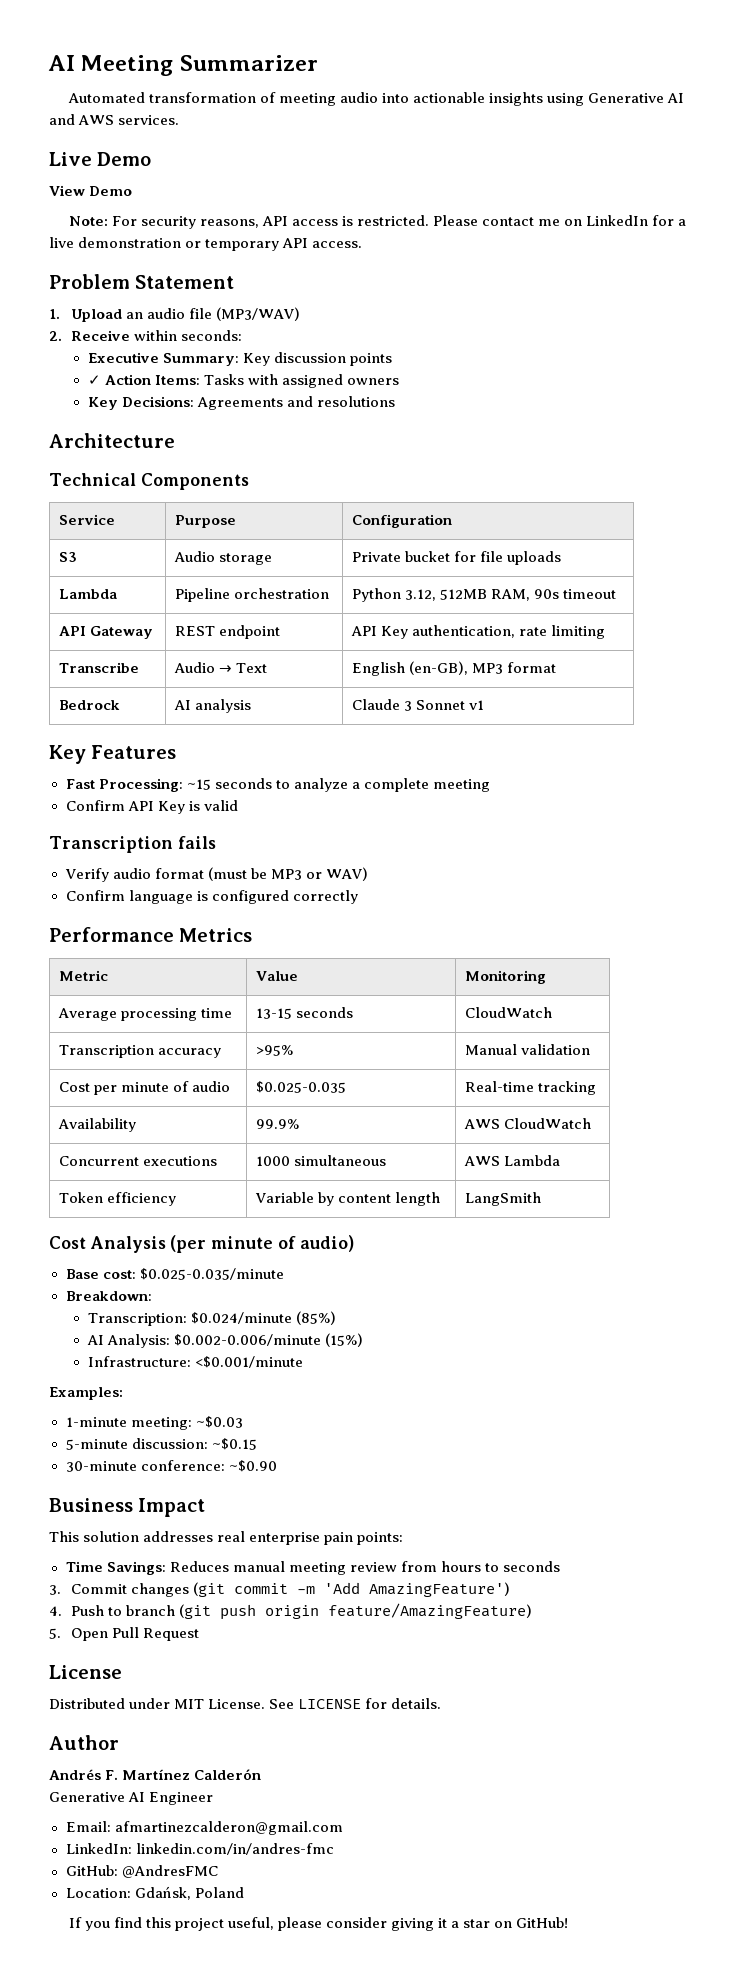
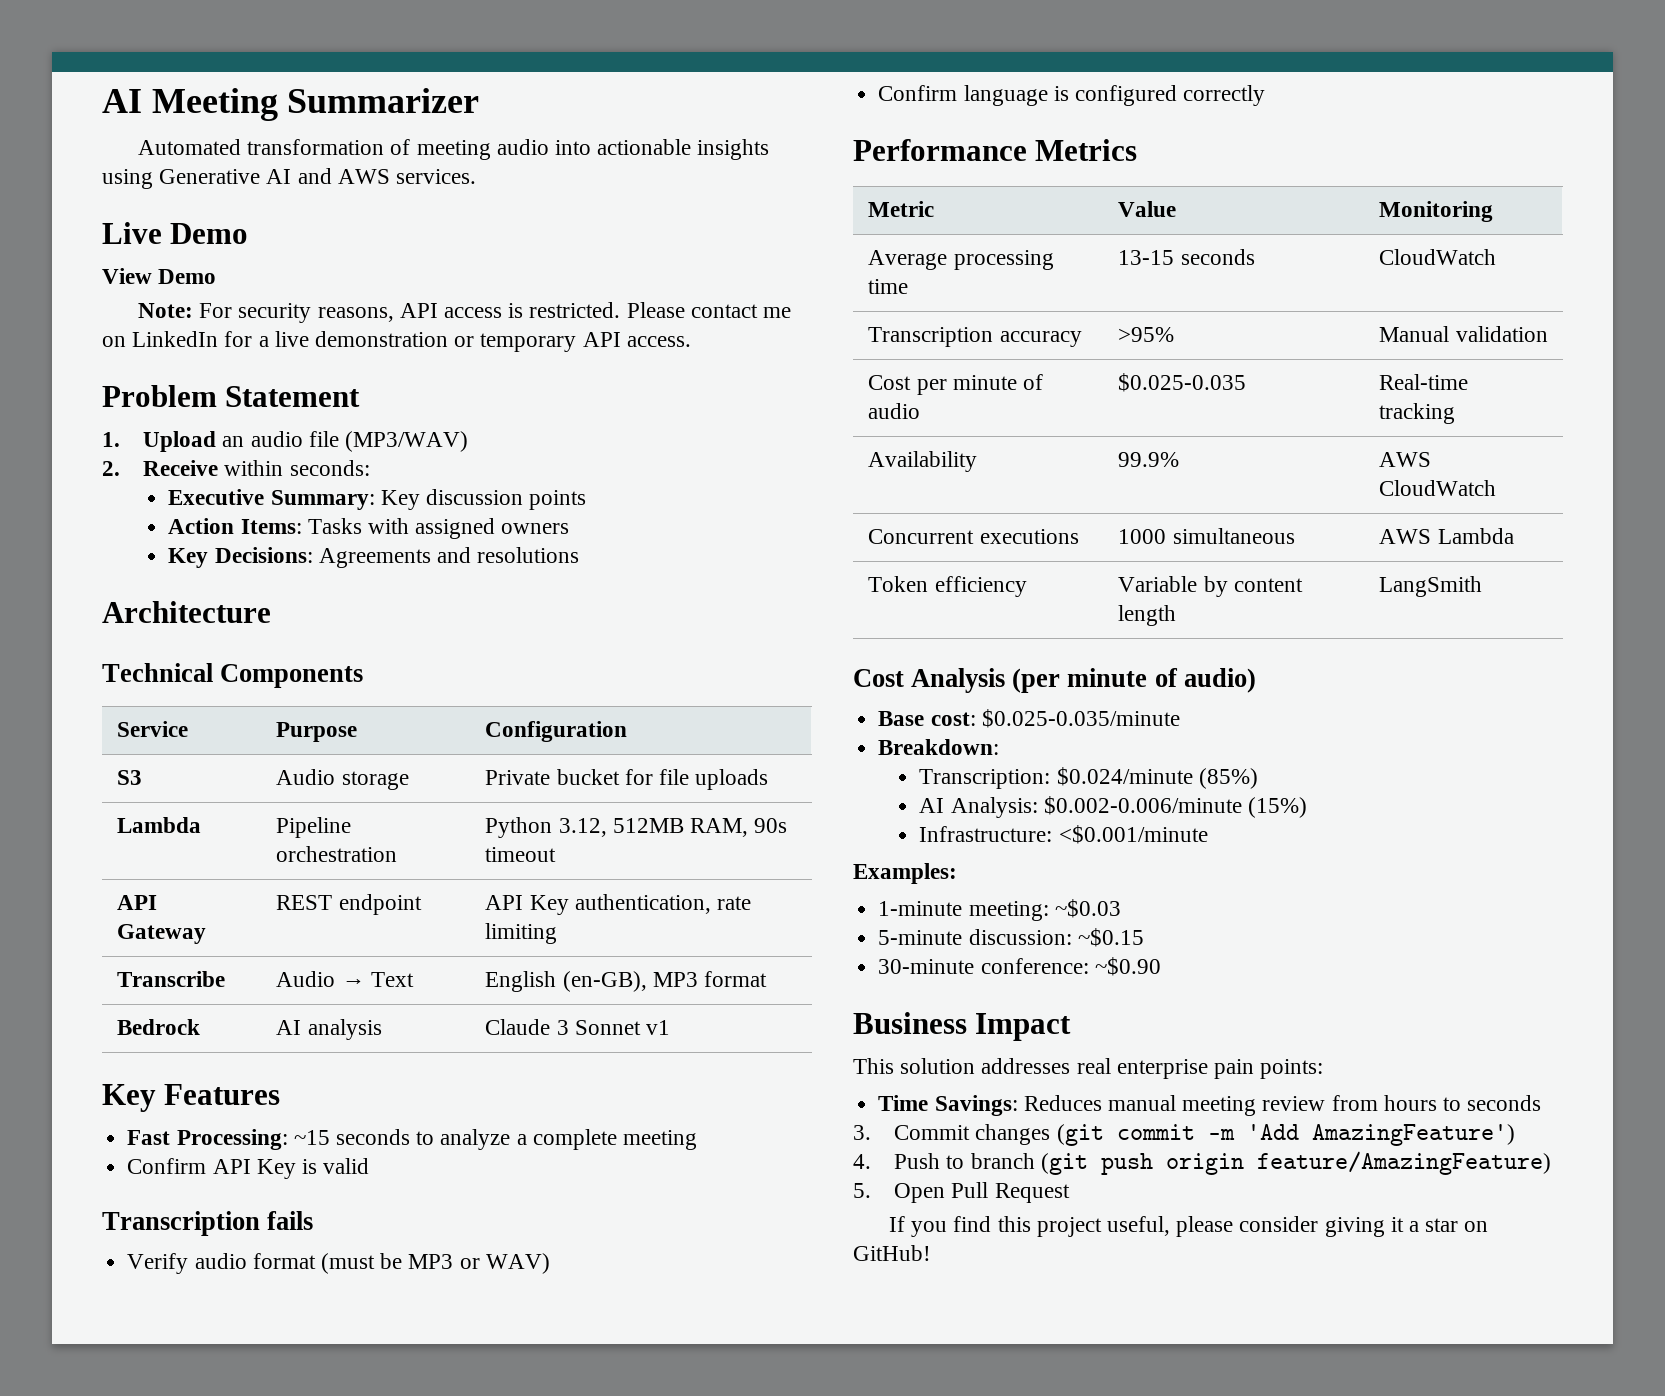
- ✓ Action Items: Tasks with assigned owners
+ Action Items: Tasks with assigned owners
- License
- Distributed under MIT License. See LICENSE for details.
- Author
- Andrés F. Martínez Calderón
- Generative AI Engineer
- Email: afmartinezcalderon@gmail.com
- LinkedIn: linkedin.com/in/andres-fmc
- GitHub: @AndresFMC
- Location: Gdańsk, Poland

